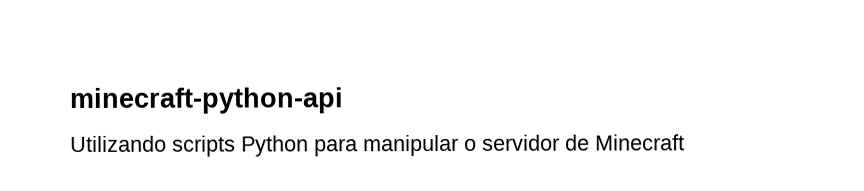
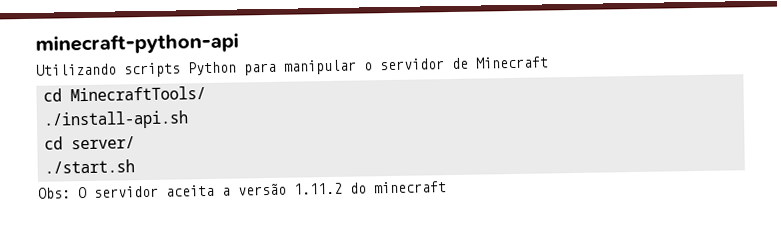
+ cd MinecraftTools/
+ ./install-api.sh
+ cd server/
+ ./start.sh
+ Obs: O servidor aceita a versão 1.11.2 do minecraft

